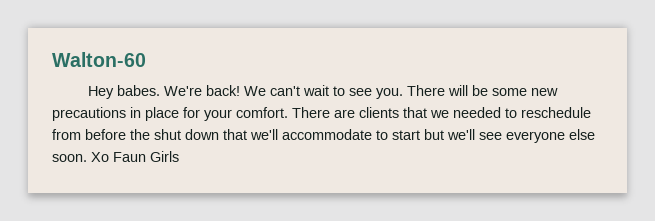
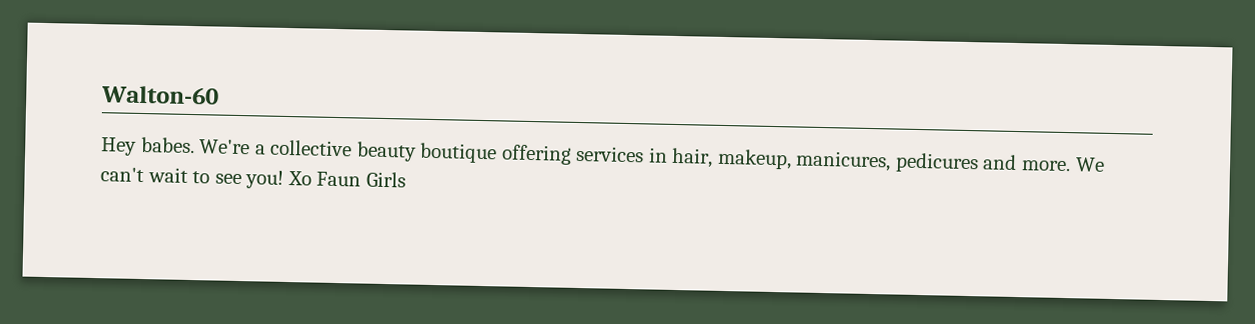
- We're back!
+ We're a collective beauty boutique offering services in hair, makeup, manicures, pedicures and more.
- We can't wait to see you. There will be some new precautions in place for your comfort. There are clients that we needed to reschedule from before the shut down that we'll accommodate to start but we'll see everyone else soon.
+ We can't wait to see you!

